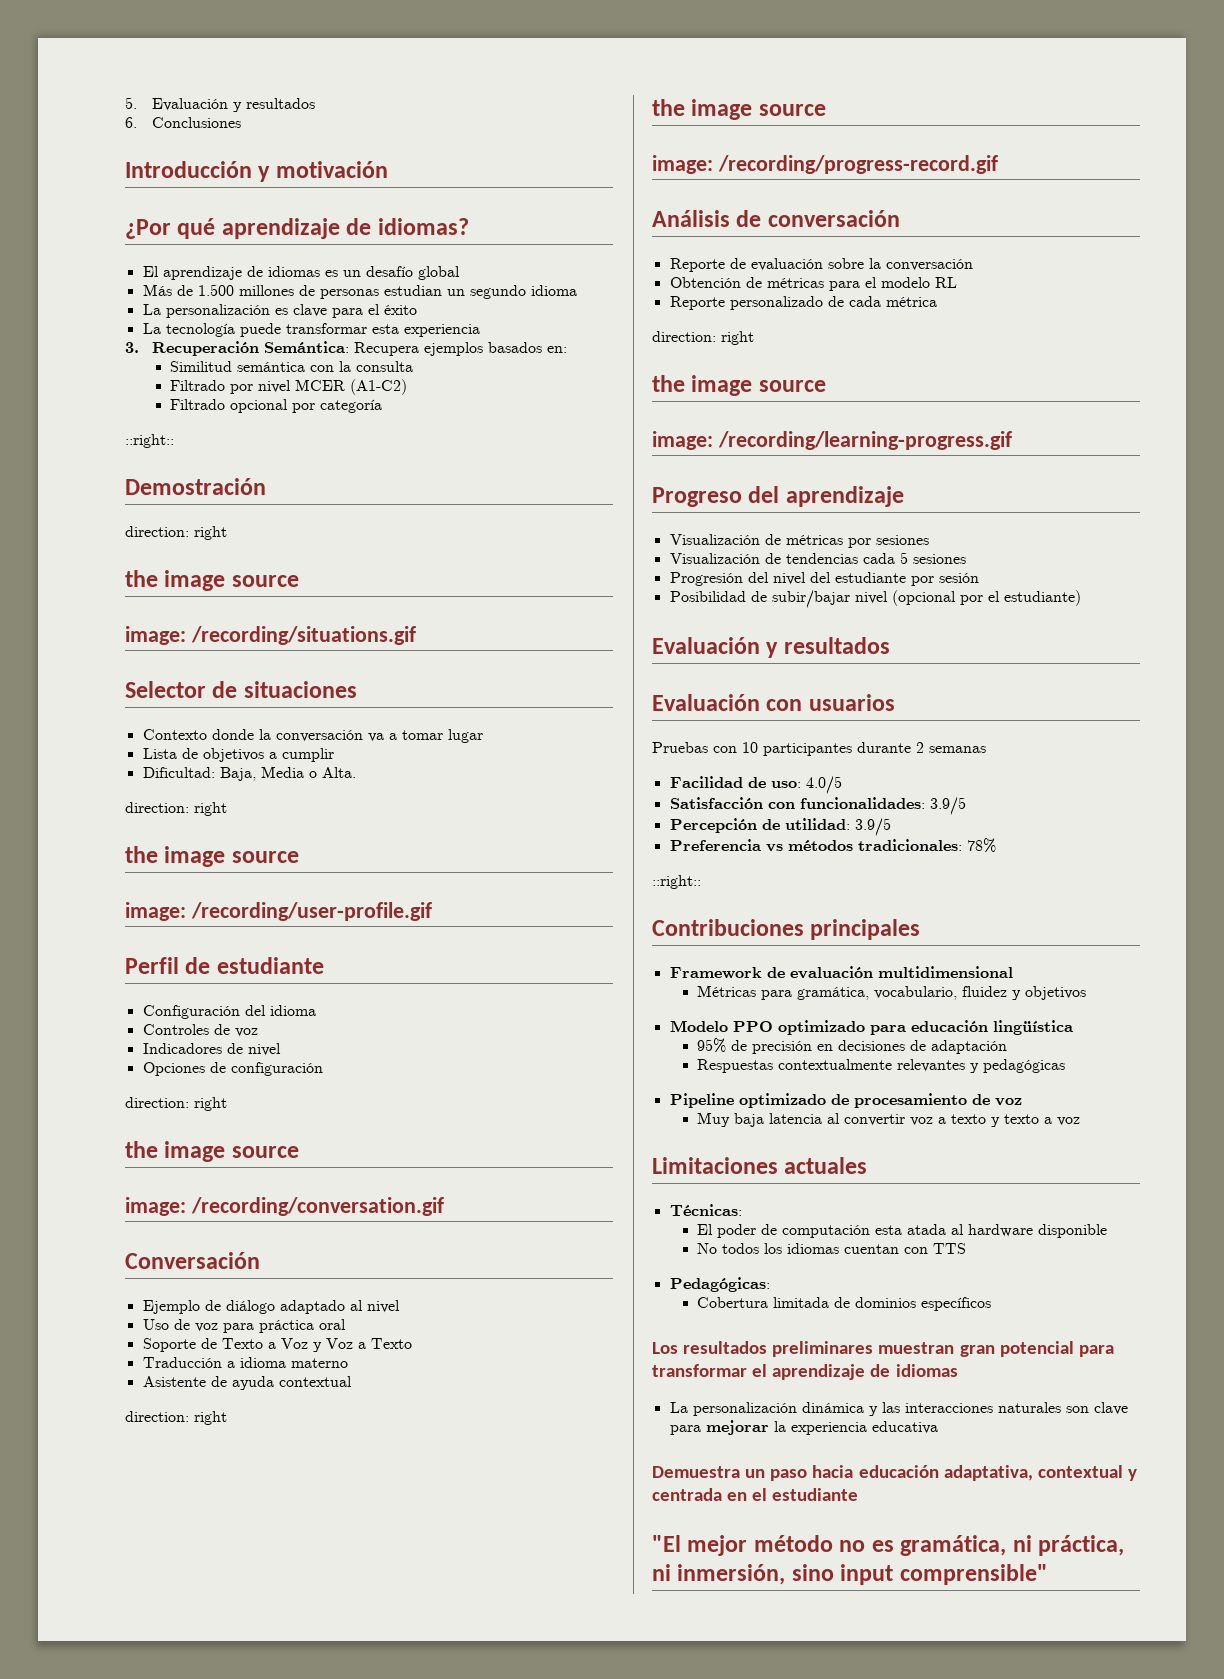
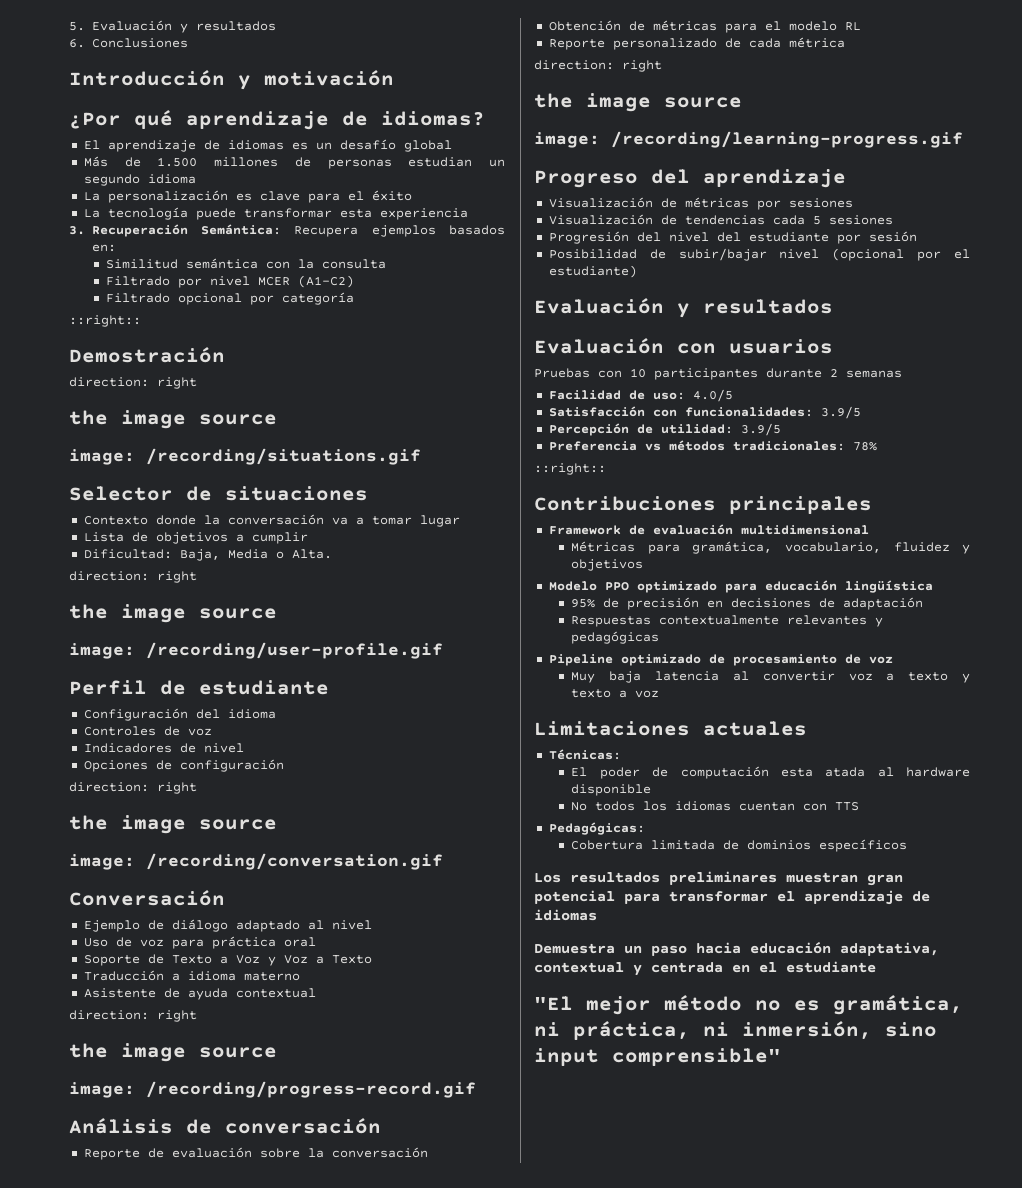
- La personalización dinámica y las interacciones naturales son clave para mejorar la experiencia educativa

